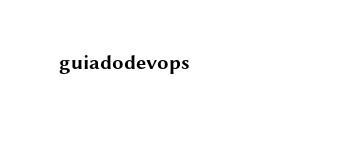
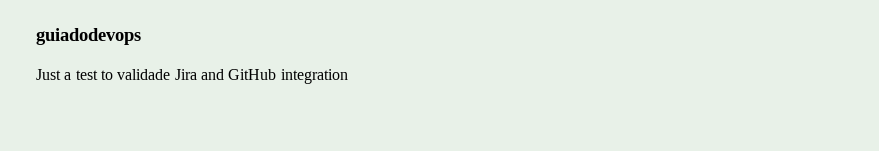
+ Just a test to validade Jira and GitHub integration

